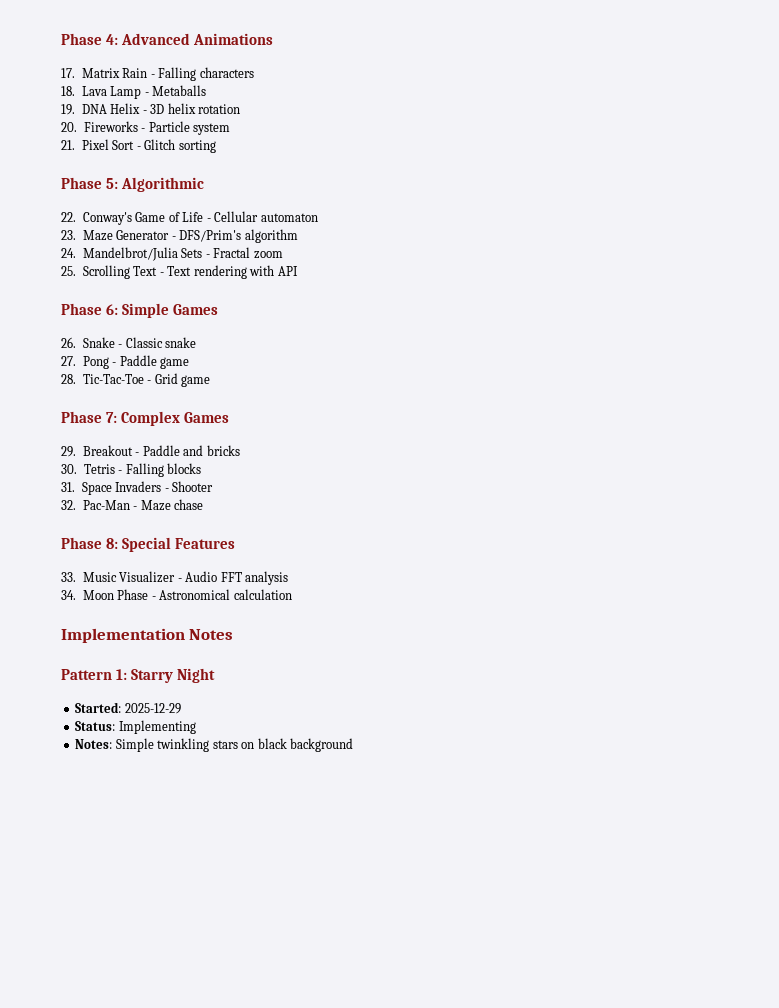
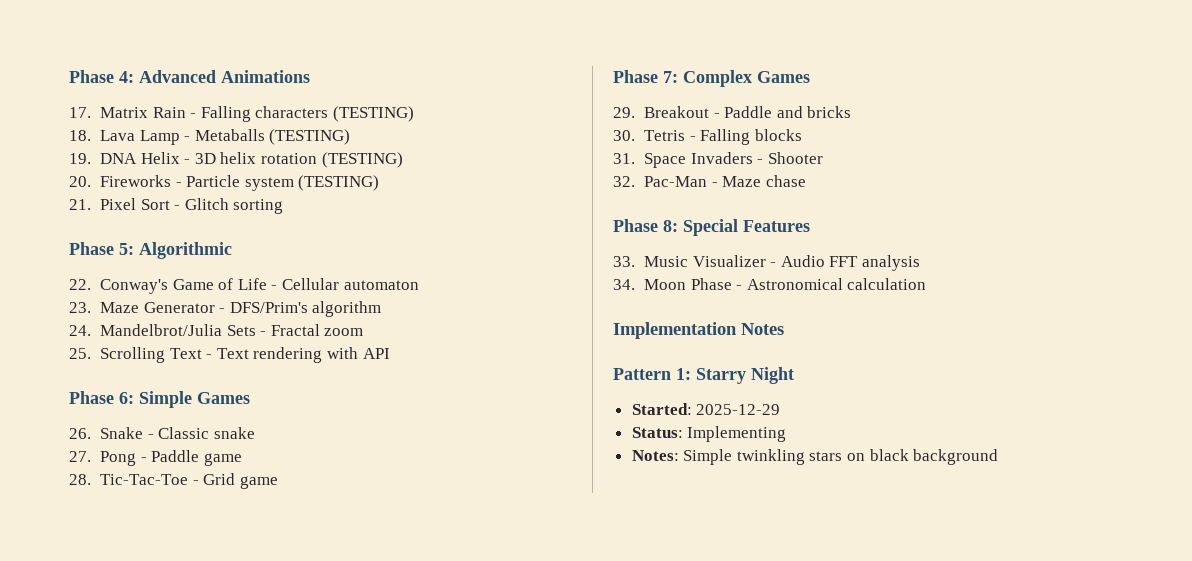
- 17. Matrix Rain - Falling characters
+ 17. Matrix Rain - Falling characters (TESTING)
- 18. Lava Lamp - Metaballs
+ 18. Lava Lamp - Metaballs (TESTING)
- 19. DNA Helix - 3D helix rotation
+ 19. DNA Helix - 3D helix rotation (TESTING)
- 20. Fireworks - Particle system
+ 20. Fireworks - Particle system (TESTING)

